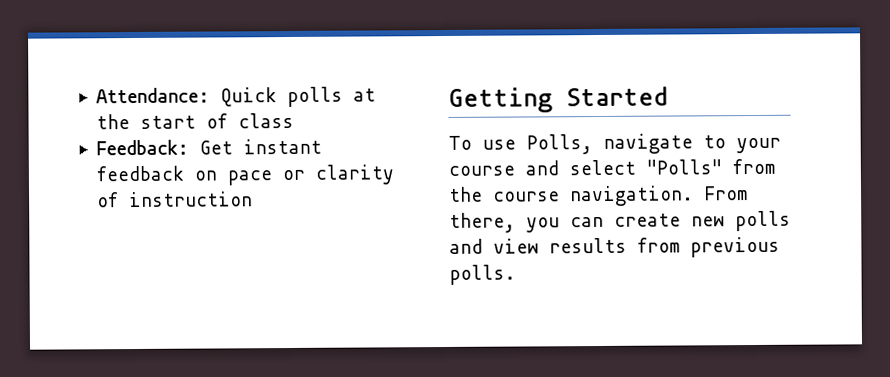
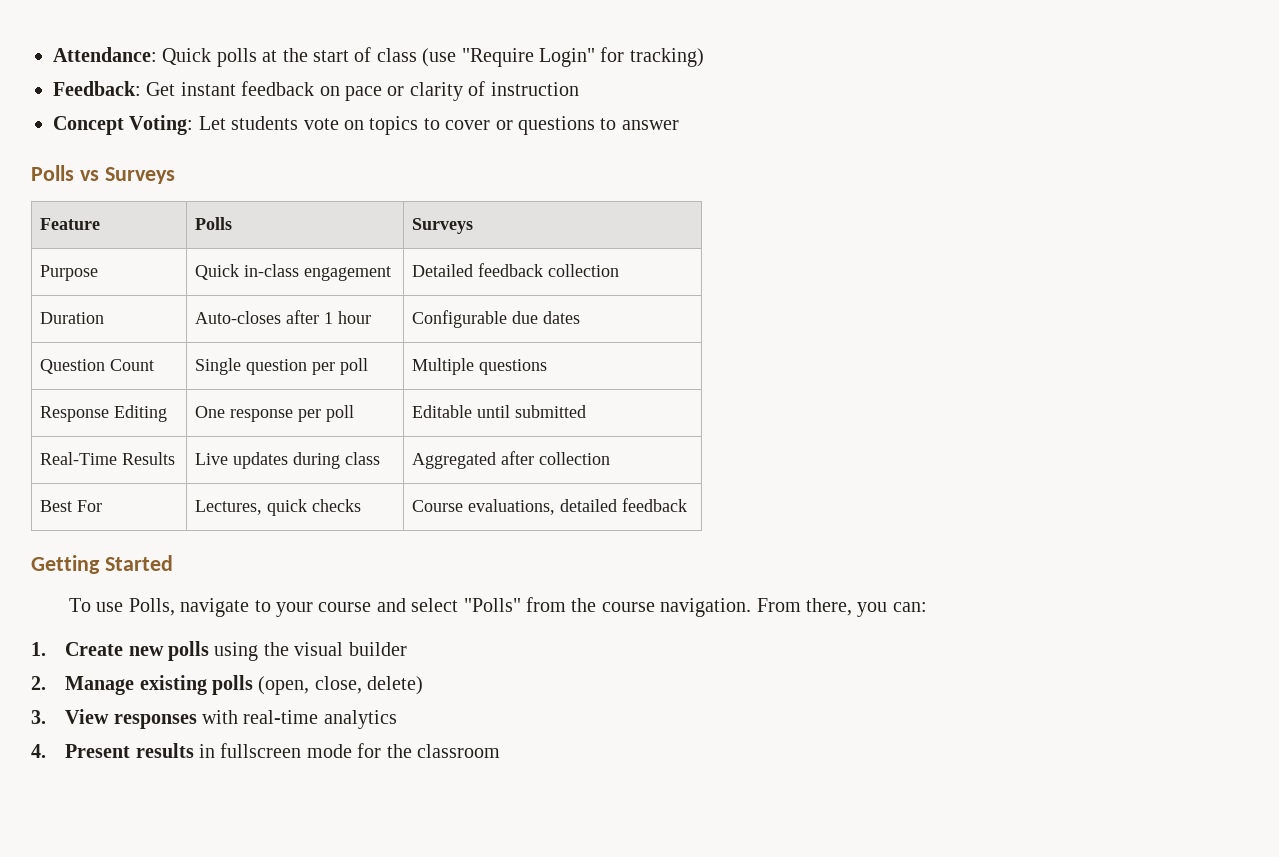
- Attendance: Quick polls at the start of class
+ Attendance: Quick polls at the start of class (use "Require Login" for tracking)
+ Concept Voting: Let students vote on topics to cover or questions to answer
+ Polls vs Surveys
+ Feature | Polls | Surveys
+ Purpose | Quick in-class engagement | Detailed feedback collection
+ Duration | Auto-closes after 1 hour | Configurable due dates
+ Question Count | Single question per poll | Multiple questions
+ Response Editing | One response per poll | Editable until submitted
+ Real-Time Results | Live updates during class | Aggregated after collection
+ Best For | Lectures, quick checks | Course evaluations, detailed feedback
- From there, you can create new polls and view results from previous polls.
+ From there, you can:
+ 1. Create new polls using the visual builder
+ 2. Manage existing polls (open, close, delete)
+ 3. View responses with real-time analytics
+ 4. Present results in fullscreen mode for the classroom

